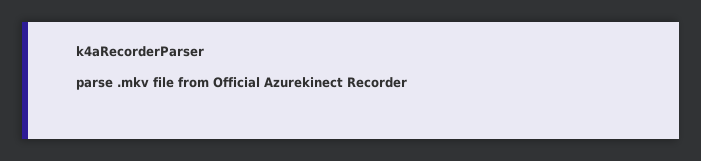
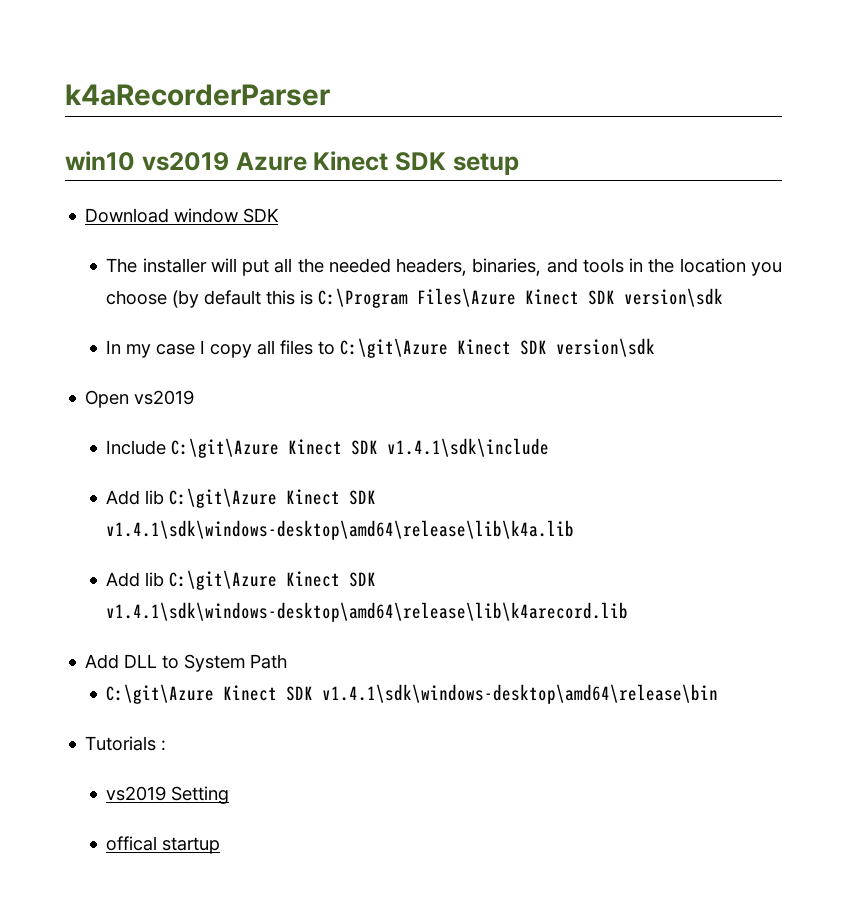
- parse .mkv file from Official Azurekinect Recorder
+ win10 vs2019 Azure Kinect SDK setup
+ Download window SDK
+ The installer will put all the needed headers, binaries, and tools in the location you choose (by default this is C:\Program Files\Azure Kinect SDK version\sdk
+ In my case I copy all files to C:\git\Azure Kinect SDK version\sdk
+ Open vs2019
+ Include C:\git\Azure Kinect SDK v1.4.1\sdk\include
+ Add lib C:\git\Azure Kinect SDK v1.4.1\sdk\windows-desktop\amd64\release\lib\k4a.lib
+ Add lib C:\git\Azure Kinect SDK v1.4.1\sdk\windows-desktop\amd64\release\lib\k4arecord.lib
+ Add DLL to System Path
+ C:\git\Azure Kinect SDK v1.4.1\sdk\windows-desktop\amd64\release\bin
+ Tutorials :
+ vs2019 Setting
+ offical startup

